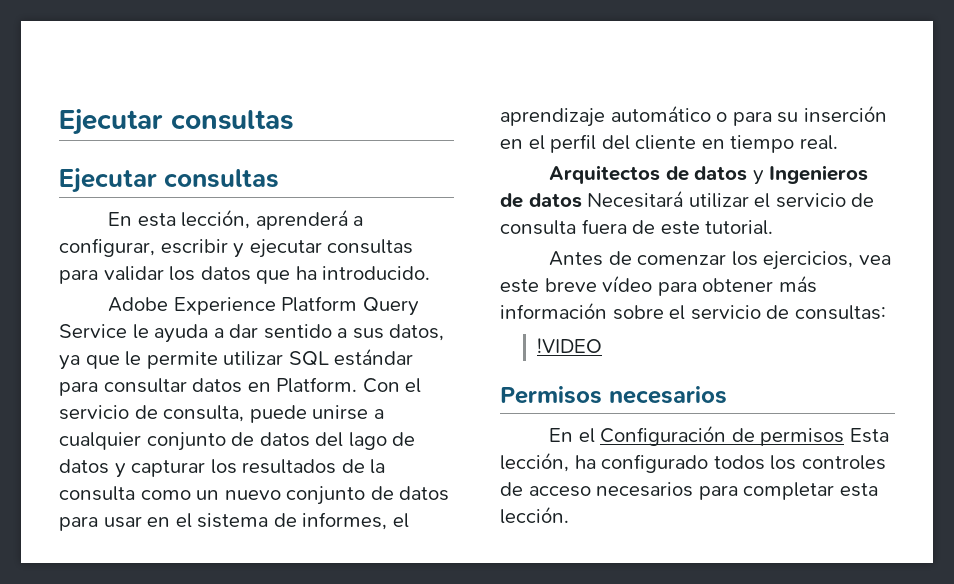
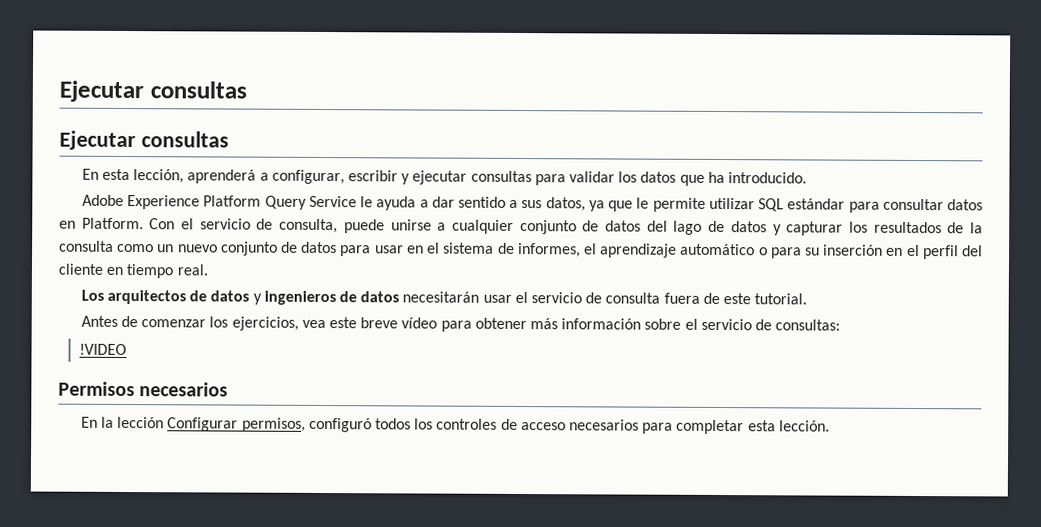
- Arquitectos de datos y Ingenieros de datos Necesitará utilizar el servicio de consulta fuera de este tutorial.
+ Los arquitectos de datos y ingenieros de datos necesitarán usar el servicio de consulta fuera de este tutorial.
- En el Configuración de permisos Esta lección, ha configurado todos los controles de acceso necesarios para completar esta lección.
+ En la lección Configurar permisos, configuró todos los controles de acceso necesarios para completar esta lección.

